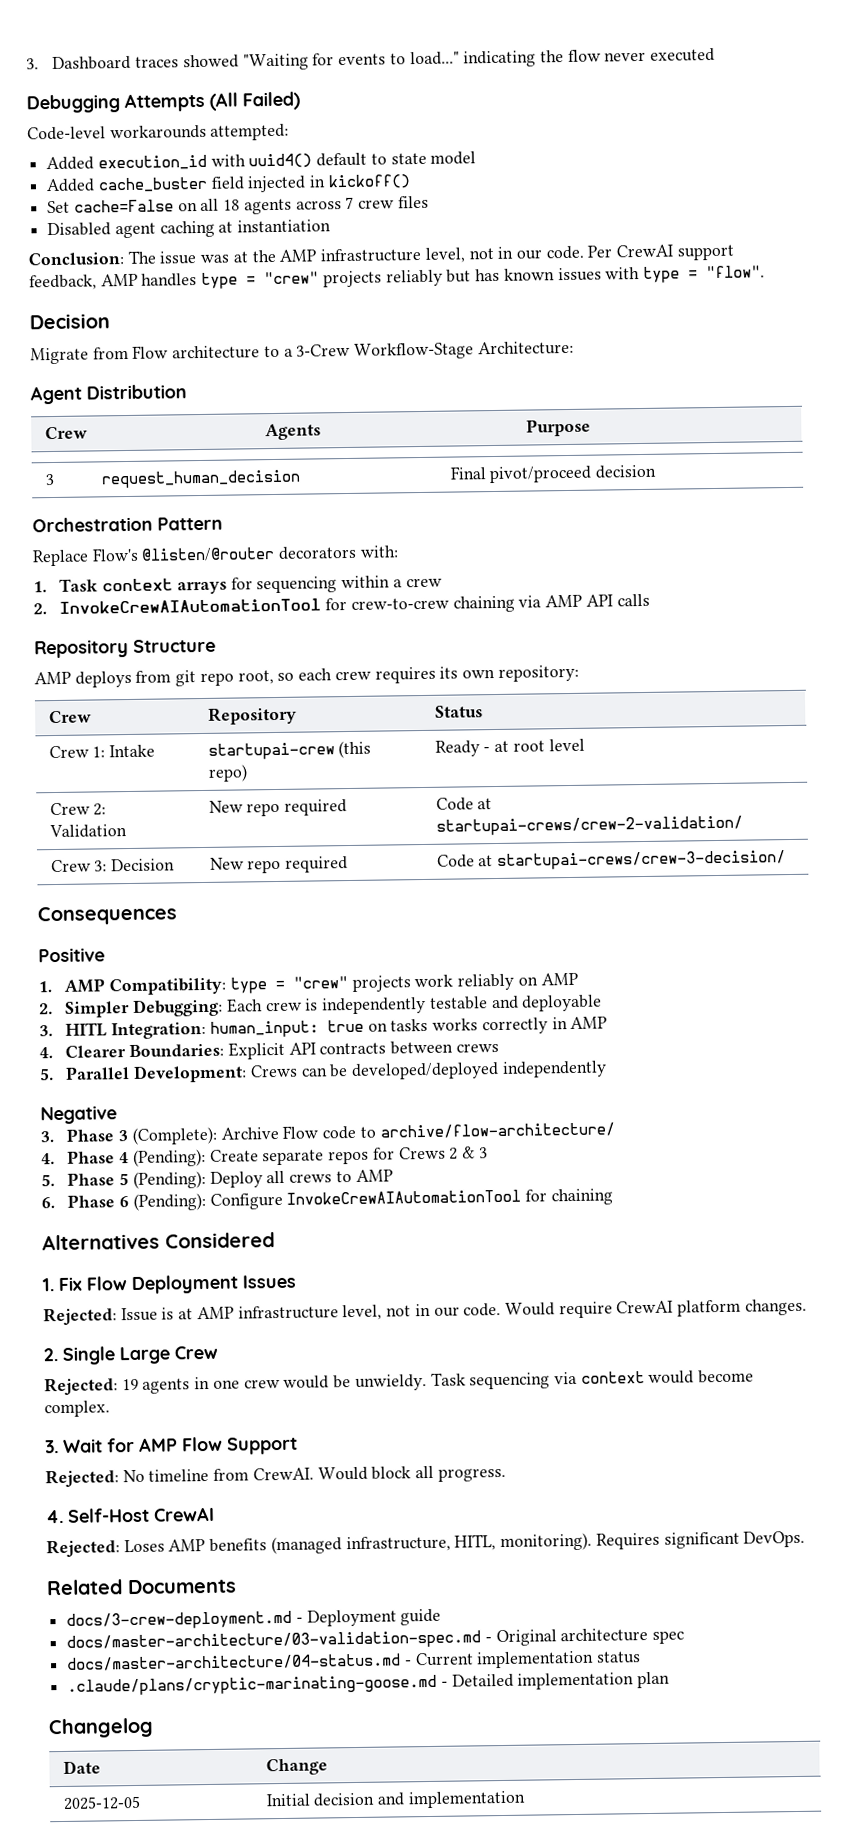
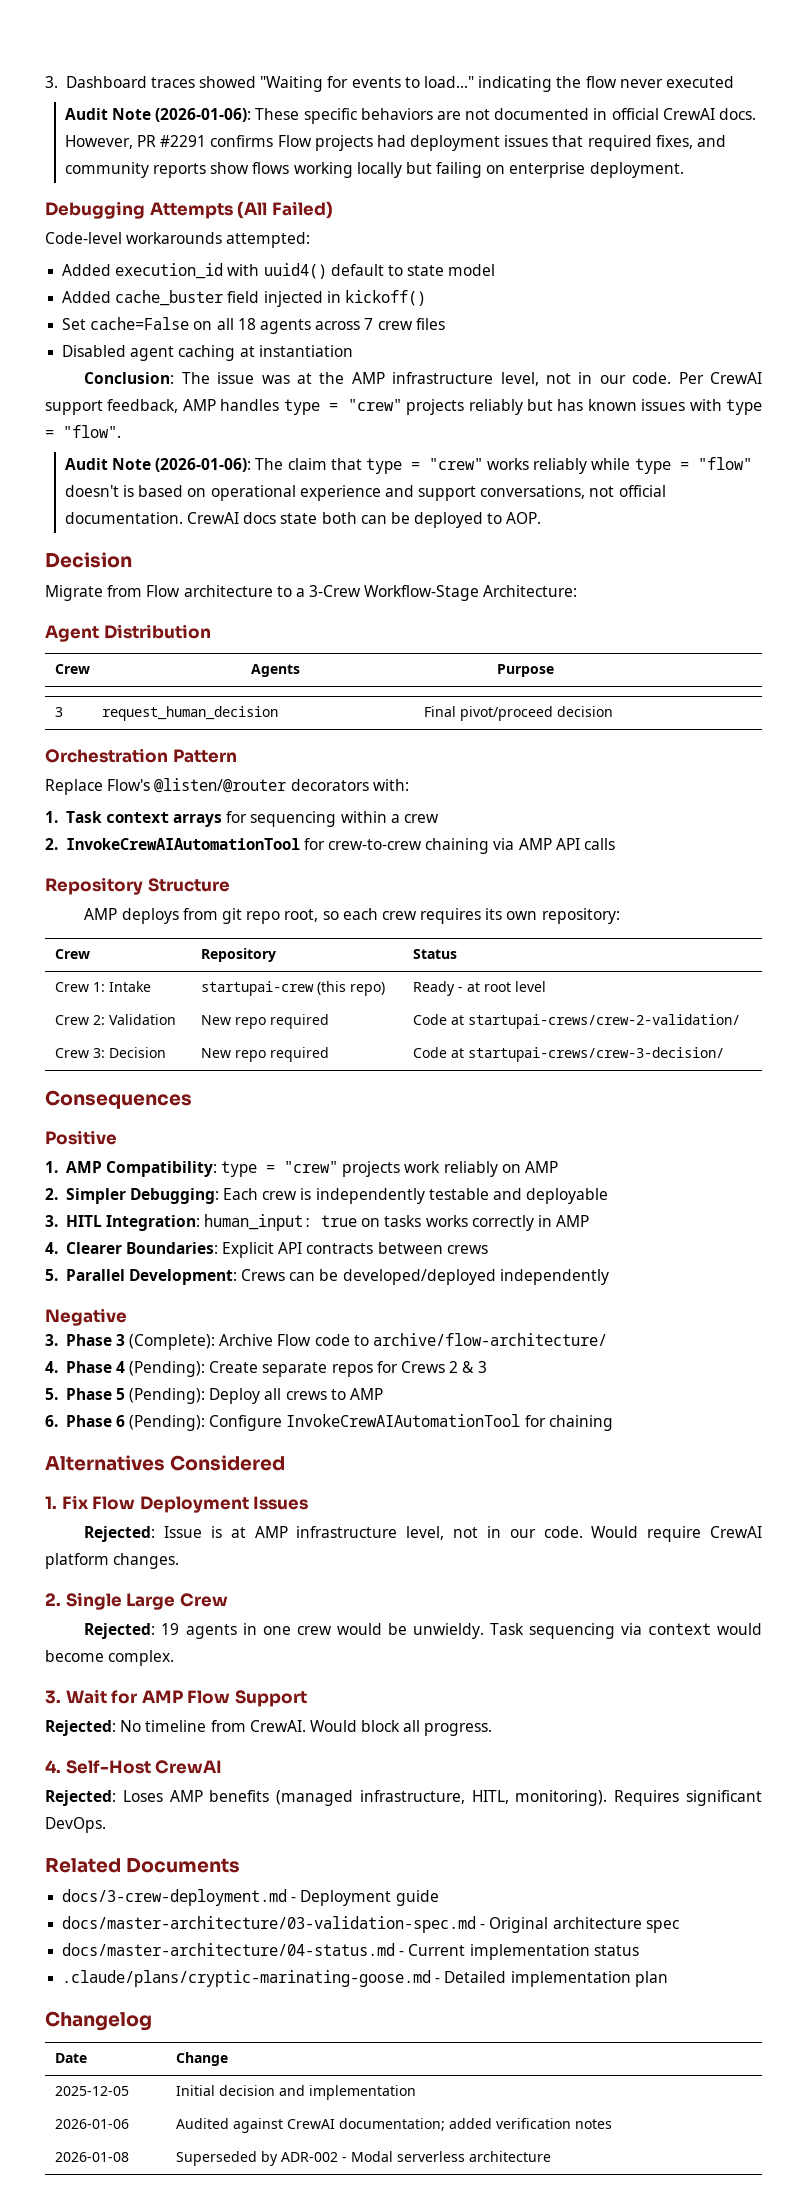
+ Audit Note (2026-01-06): These specific behaviors are not documented in official CrewAI docs. However, PR #2291 confirms Flow projects had deployment issues that required fixes, and community reports show flows working locally but failing on enterprise deployment.
+ Audit Note (2026-01-06): The claim that type = "crew" works reliably while type = "flow" doesn't is based on operational experience and support conversations, not official documentation. CrewAI docs state both can be deployed to AOP.
+ 2026-01-06 | Audited against CrewAI documentation; added verification notes
+ 2026-01-08 | Superseded by ADR-002 - Modal serverless architecture

